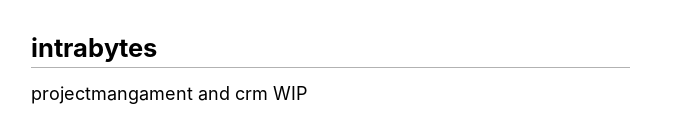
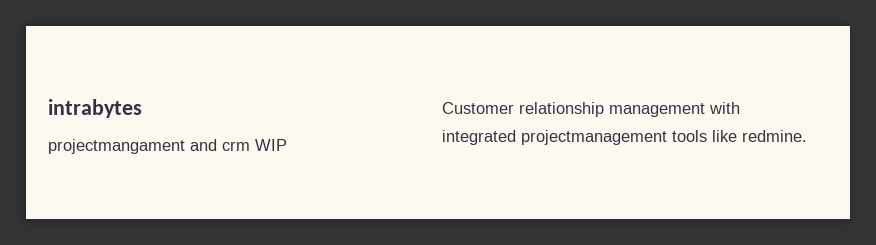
+ Customer relationship management with integrated projectmanagement tools like redmine.

